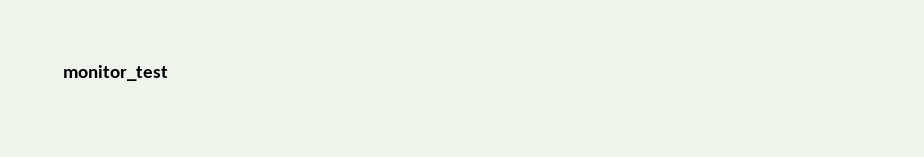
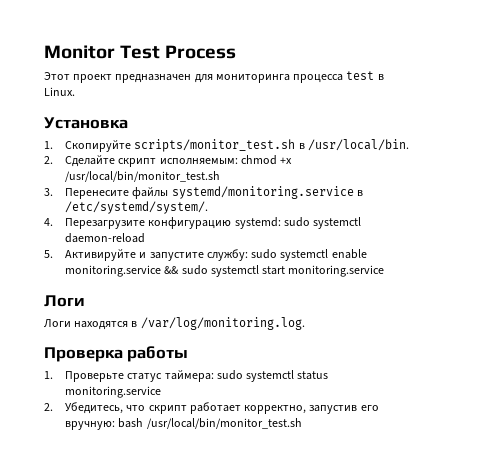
- monitor_test
+ Monitor Test Process
+ Этот проект предназначен для мониторинга процесса test в Linux.
+ Установка
+ 1. Скопируйте scripts/monitor_test.sh в /usr/local/bin.
+ 2. Сделайте скрипт исполняемым: chmod +x /usr/local/bin/monitor_test.sh
+ 3. Перенесите файлы systemd/monitoring.service в /etc/systemd/system/.
+ 4. Перезагрузите конфигурацию systemd: sudo systemctl daemon-reload
+ 5. Активируйте и запустите службу: sudo systemctl enable monitoring.service && sudo systemctl start monitoring.service
+ Логи
+ Логи находятся в /var/log/monitoring.log.
+ Проверка работы
+ 1. Проверьте статус таймера: sudo systemctl status monitoring.service
+ 2. Убедитесь, что скрипт работает корректно, запустив его вручную: bash /usr/local/bin/monitor_test.sh

